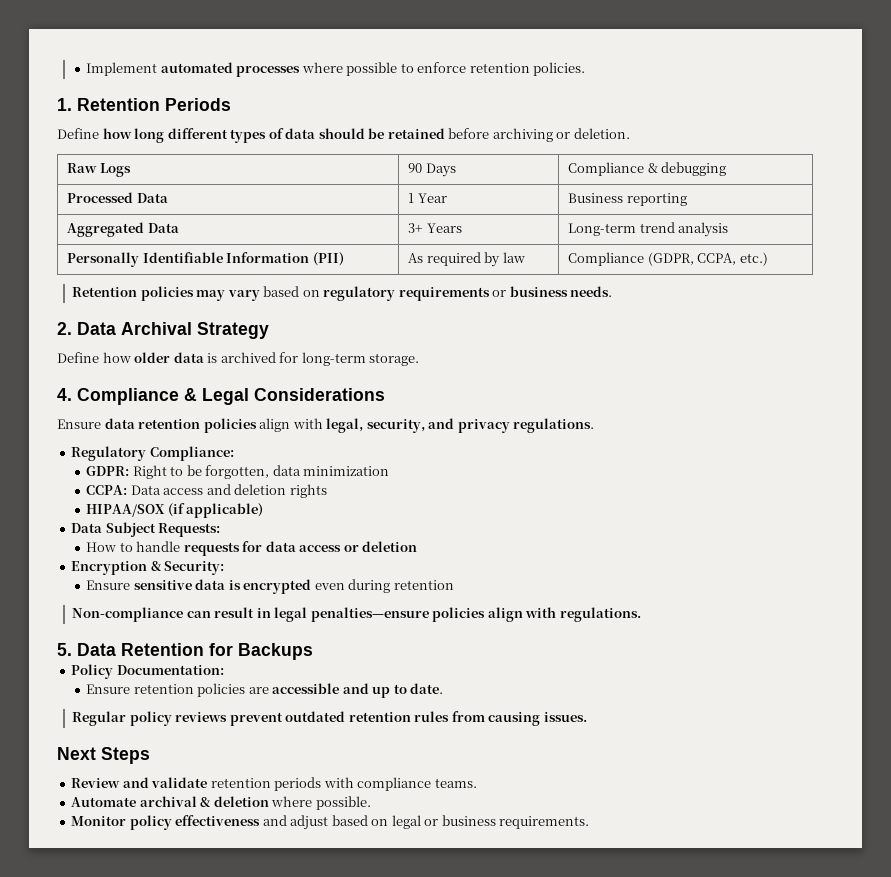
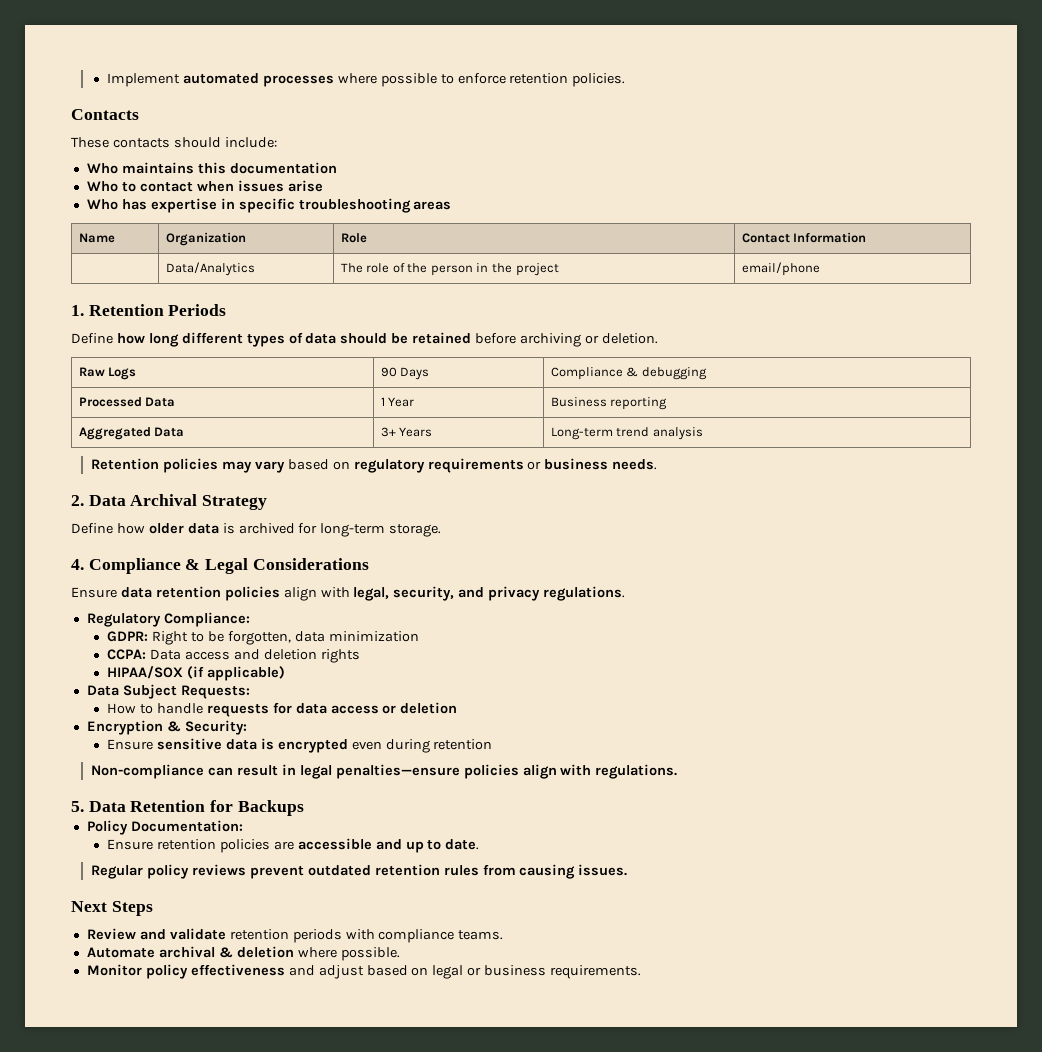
+ Contacts
+ These contacts should include:
+ Who maintains this documentation
+ Who to contact when issues arise
+ Who has expertise in specific troubleshooting areas
+ Name | Organization | Role | Contact Information
+ | Data/Analytics | The role of the person in the project | email/phone
- Personally Identifiable Information (PII) | As required by law | Compliance (GDPR, CCPA, etc.)

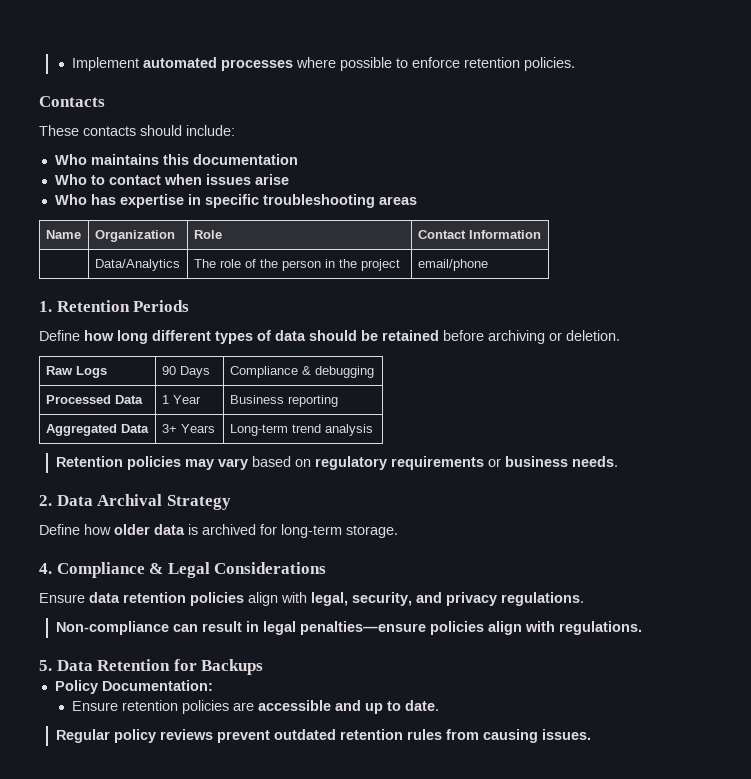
- Regulatory Compliance:
- GDPR: Right to be forgotten, data minimization
- CCPA: Data access and deletion rights
- HIPAA/SOX (if applicable)
- Data Subject Requests:
- How to handle requests for data access or deletion
- Encryption & Security:
- Ensure sensitive data is encrypted even during retention
- Next Steps
- Review and validate retention periods with compliance teams.
- Automate archival & deletion where possible.
- Monitor policy effectiveness and adjust based on legal or business requirements.

